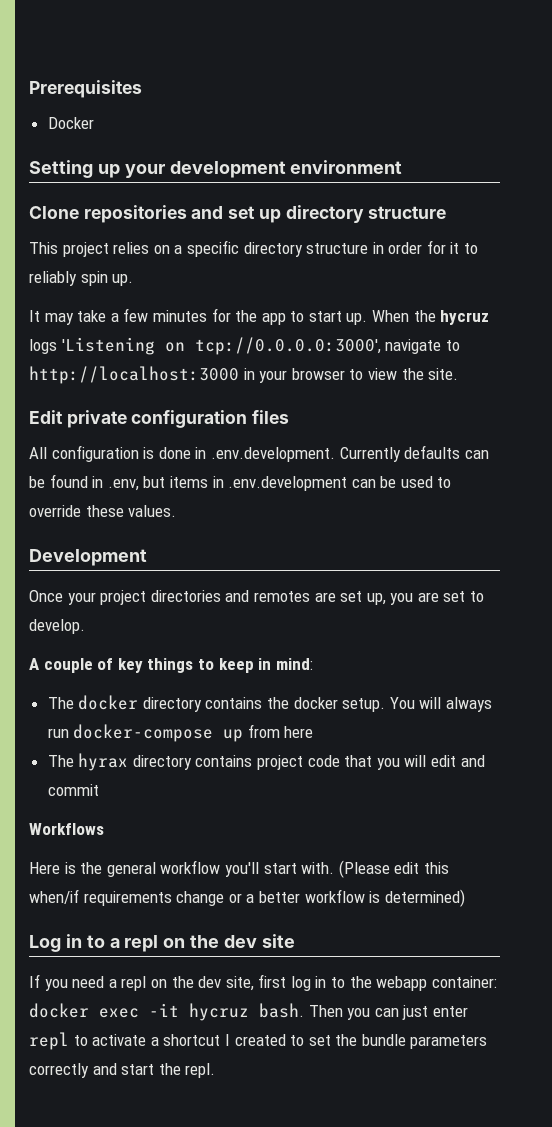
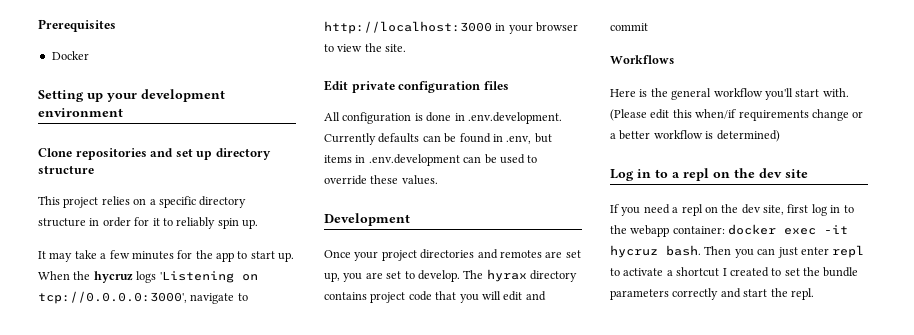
- Once your project directories and remotes are set up, you are set to develop.
- A couple of key things to keep in mind:
- The docker directory contains the docker setup. You will always run docker-compose up from here
- The hyrax directory contains project code that you will edit and commit
+ Once your project directories and remotes are set up, you are set to develop. The hyrax directory contains project code that you will edit and commit

